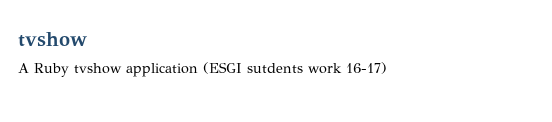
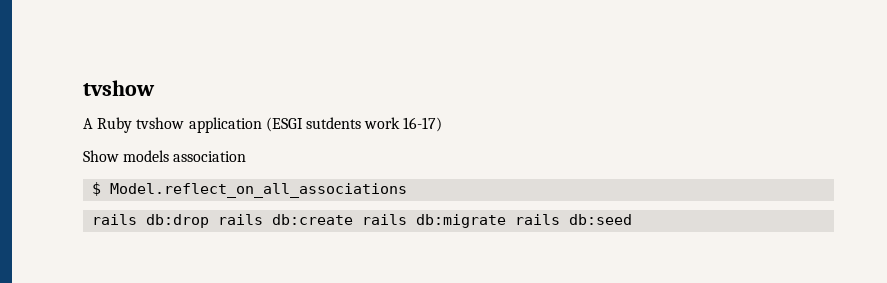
+ Show models association
+ $ Model.reflect_on_all_associations
+ rails db:drop rails db:create rails db:migrate rails db:seed

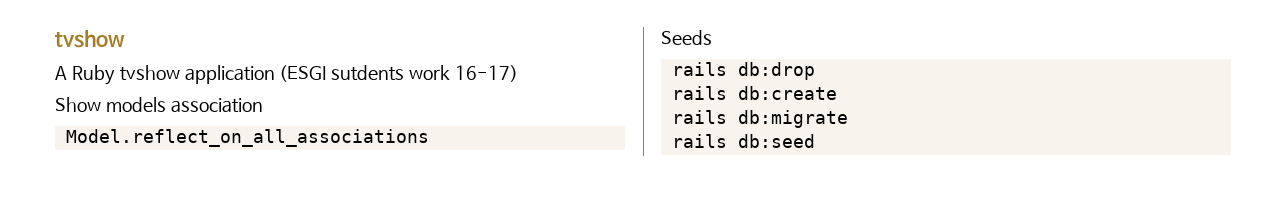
- $ Model.reflect_on_all_associations
+ Model.reflect_on_all_associations
+ Seeds
- rails db:drop rails db:create rails db:migrate rails db:seed
+ rails db:drop
+ rails db:create
+ rails db:migrate
+ rails db:seed

